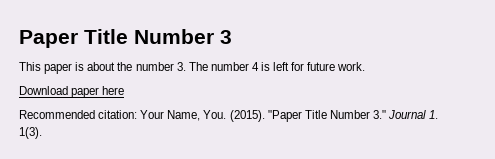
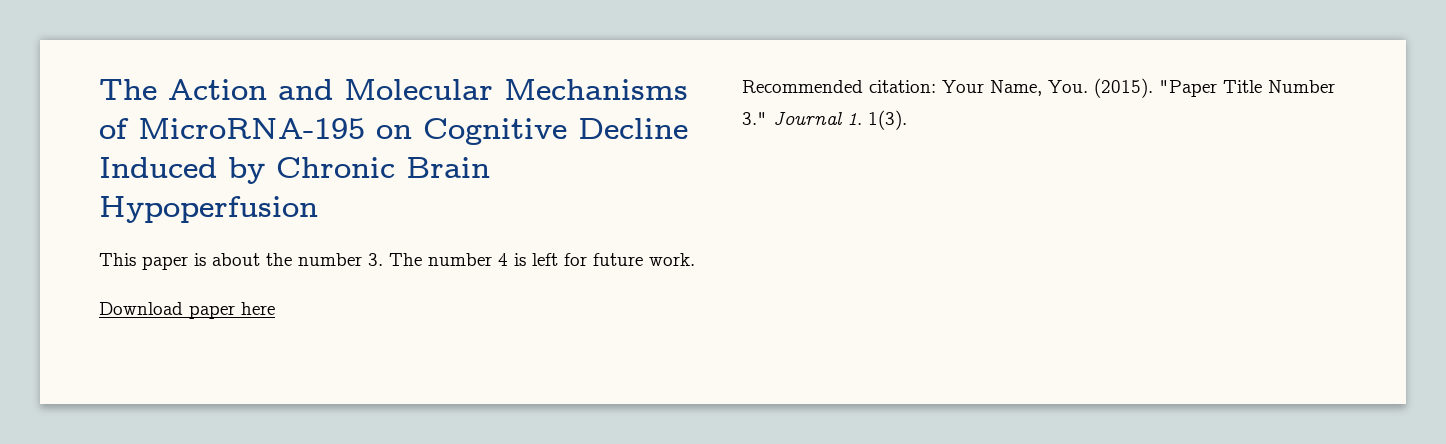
- Paper Title Number 3
+ The Action and Molecular Mechanisms of MicroRNA-195 on Cognitive Decline Induced by Chronic Brain Hypoperfusion

